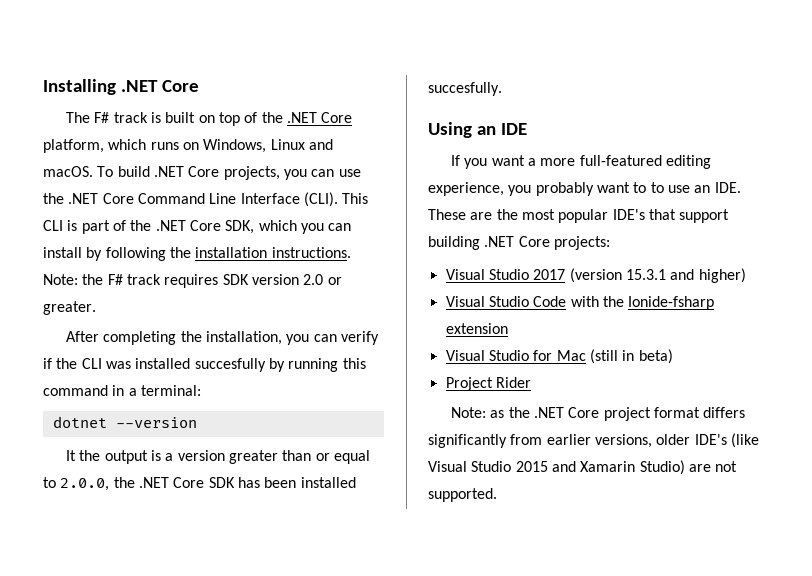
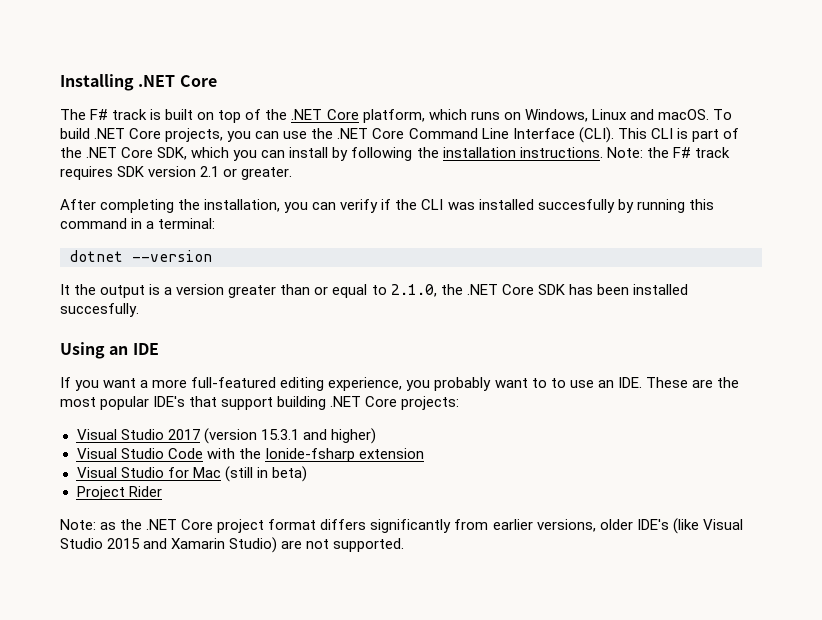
- Note: the F# track requires SDK version 2.0 or greater.
+ Note: the F# track requires SDK version 2.1 or greater.
- It the output is a version greater than or equal to 2.0.0, the .NET Core SDK has been installed succesfully.
+ It the output is a version greater than or equal to 2.1.0, the .NET Core SDK has been installed succesfully.

